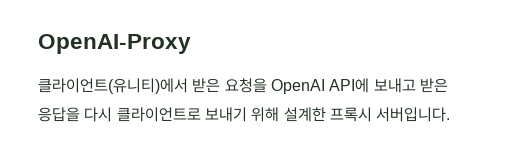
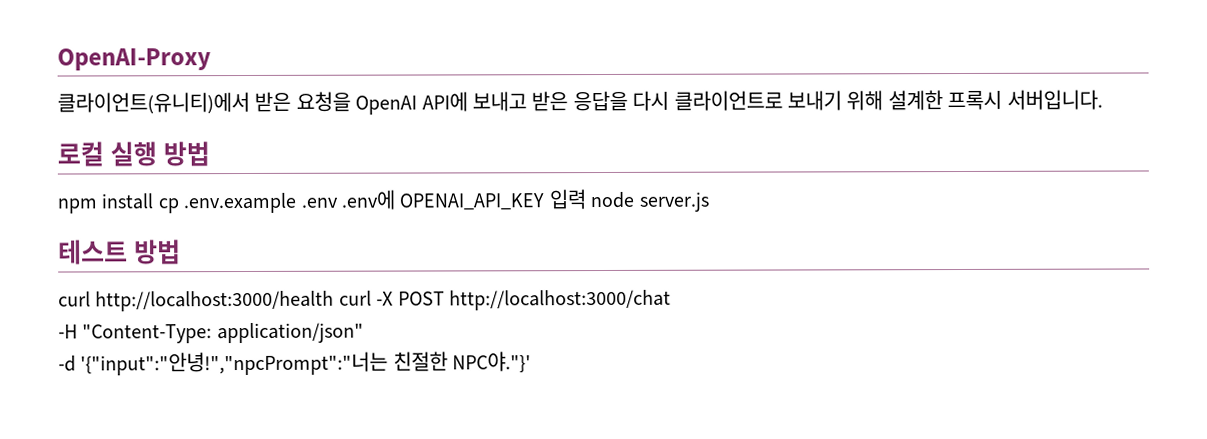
+ 로컬 실행 방법
+ npm install cp .env.example .env .env에 OPENAI_API_KEY 입력 node server.js
+ 테스트 방법
+ curl http://localhost:3000/health curl -X POST http://localhost:3000/chat
+ -H "Content-Type: application/json"
+ -d '{"input":"안녕!","npcPrompt":"너는 친절한 NPC야."}'

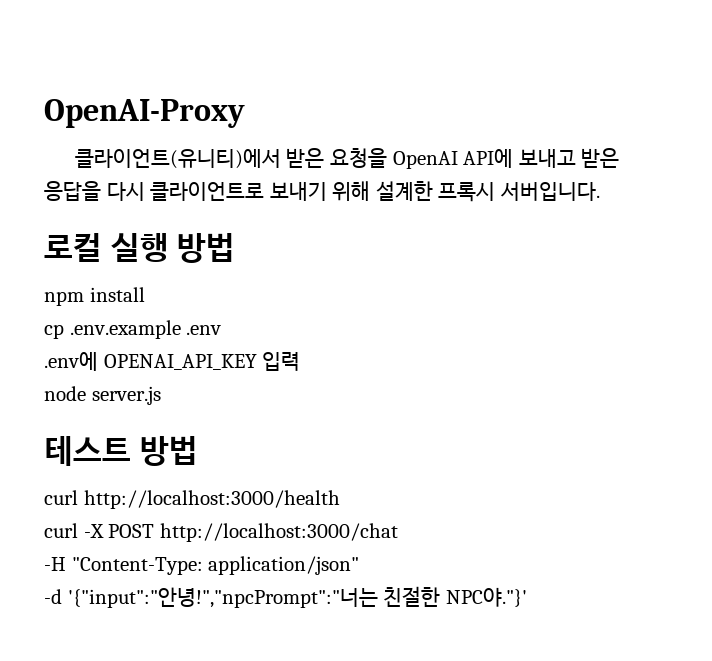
- npm install cp .env.example .env .env에 OPENAI_API_KEY 입력 node server.js
+ npm install
+ cp .env.example .env
+ .env에 OPENAI_API_KEY 입력
+ node server.js
- curl http://localhost:3000/health curl -X POST http://localhost:3000/chat
+ curl http://localhost:3000/health
+ curl -X POST http://localhost:3000/chat

